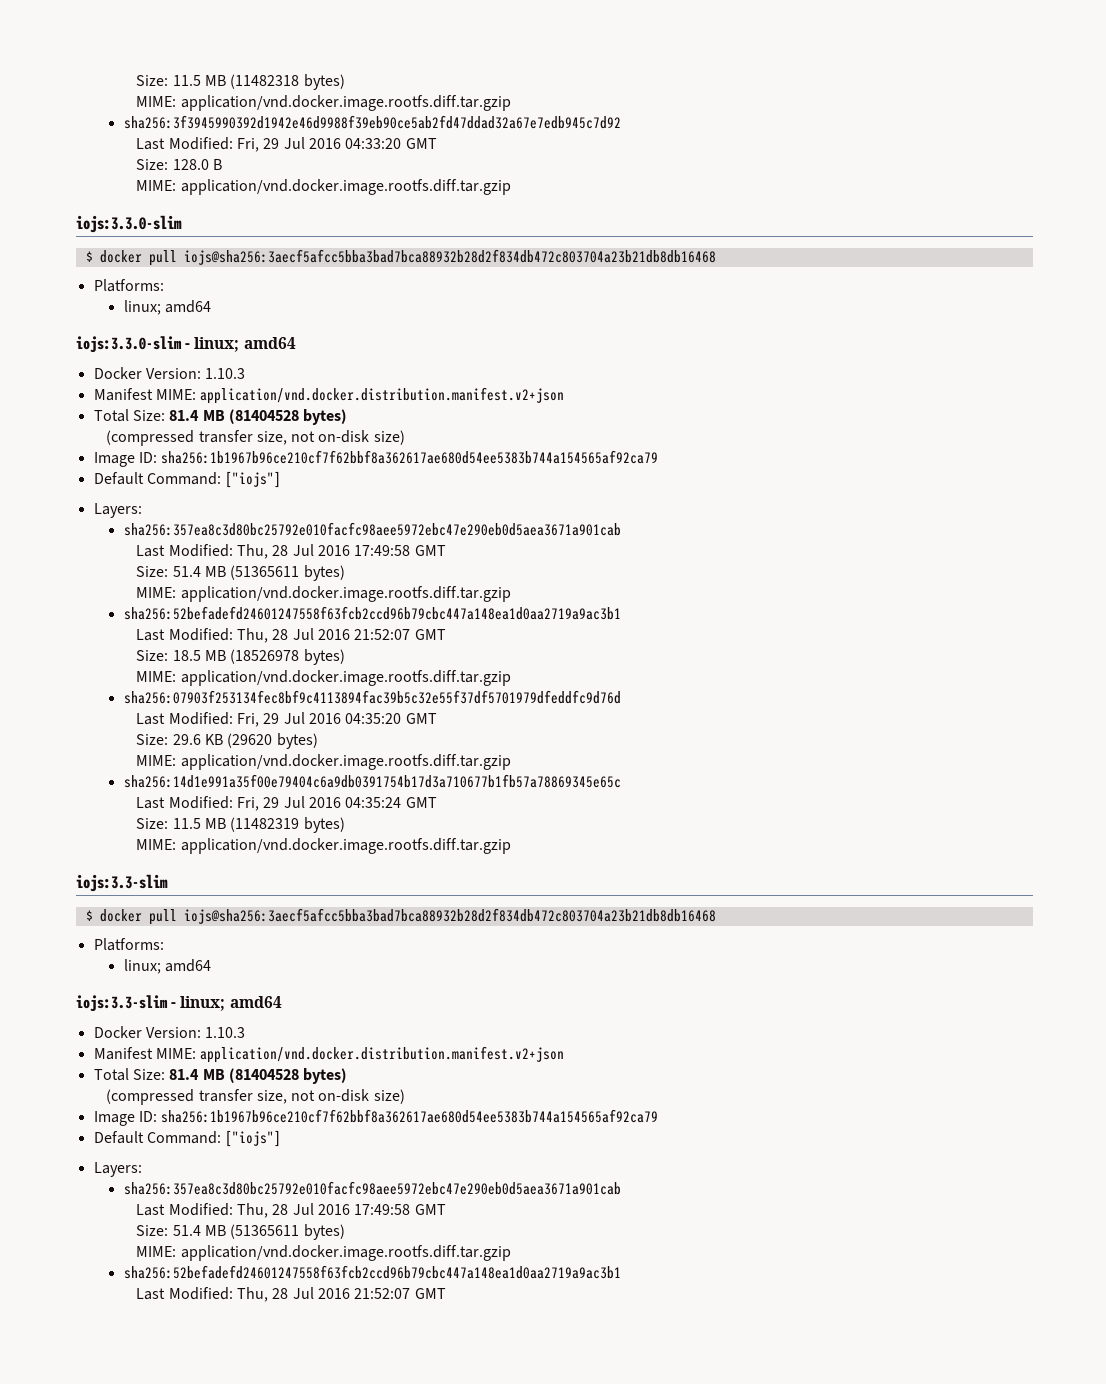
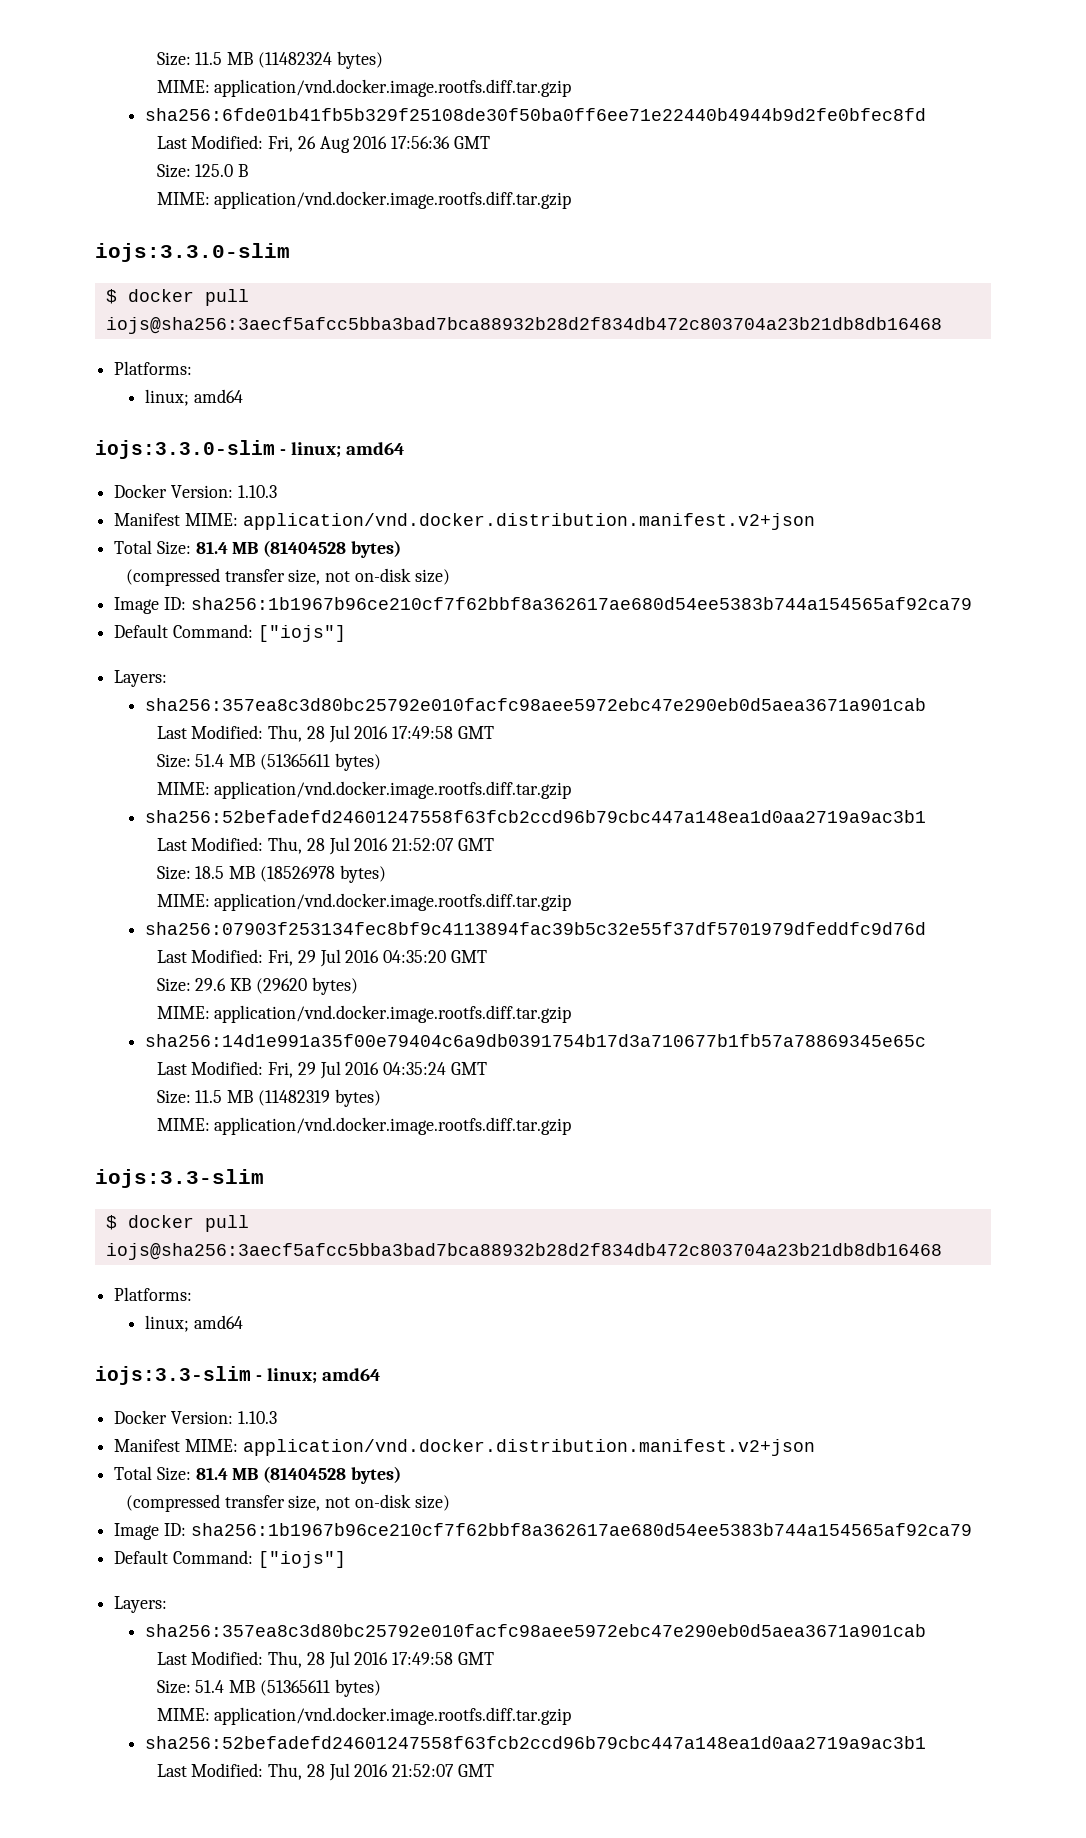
- Size: 11.5 MB (11482318 bytes)
+ Size: 11.5 MB (11482324 bytes)
  MIME: application/vnd.docker.image.rootfs.diff.tar.gzip
- sha256:3f3945990392d1942e46d9988f39eb90ce5ab2fd47ddad32a67e7edb945c7d92
- Last Modified: Fri, 29 Jul 2016 04:33:20 GMT
- Size: 128.0 B
+ sha256:6fde01b41fb5b329f25108de30f50ba0ff6ee71e22440b4944b9d2fe0bfec8fd
+ Last Modified: Fri, 26 Aug 2016 17:56:36 GMT
+ Size: 125.0 B

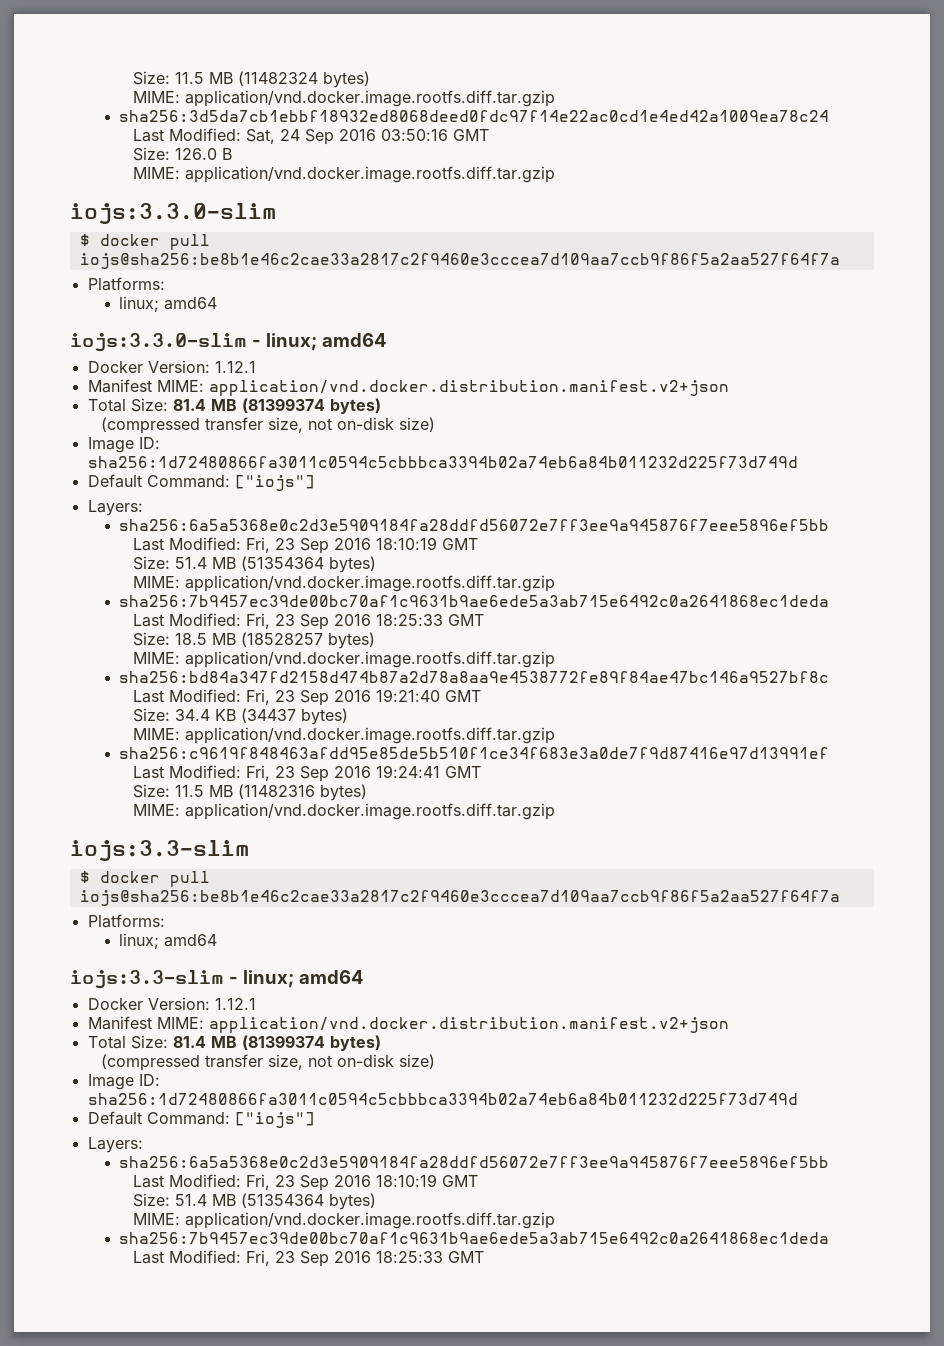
- sha256:6fde01b41fb5b329f25108de30f50ba0ff6ee71e22440b4944b9d2fe0bfec8fd
- Last Modified: Fri, 26 Aug 2016 17:56:36 GMT
- Size: 125.0 B
+ sha256:3d5da7cb1ebbf18932ed8068deed0fdc97f14e22ac0cd1e4ed42a1009ea78c24
+ Last Modified: Sat, 24 Sep 2016 03:50:16 GMT
+ Size: 126.0 B
  MIME: application/vnd.docker.image.rootfs.diff.tar.gzip
  iojs:3.3.0-slim
- $ docker pull iojs@sha256:3aecf5afcc5bba3bad7bca88932b28d2f834db472c803704a23b21db8db16468
+ $ docker pull iojs@sha256:be8b1e46c2cae33a2817c2f9460e3cccea7d109aa7ccb9f86f5a2aa527f64f7a
  iojs:3.3.0-slim - linux; amd64
- Docker Version: 1.10.3
+ Docker Version: 1.12.1
  Manifest MIME: application/vnd.docker.distribution.manifest.v2+json
- Total Size: 81.4 MB (81404528 bytes)
+ Total Size: 81.4 MB (81399374 bytes)
  (compressed transfer size, not on-disk size)
- Image ID: sha256:1b1967b96ce210cf7f62bbf8a362617ae680d54ee5383b744a154565af92ca79
+ Image ID: sha256:1d72480866fa3011c0594c5cbbbca3394b02a74eb6a84b011232d225f73d749d
  Default Command: ["iojs"]
  Layers:
- sha256:357ea8c3d80bc25792e010facfc98aee5972ebc47e290eb0d5aea3671a901cab
- Last Modified: Thu, 28 Jul 2016 17:49:58 GMT
- Size: 51.4 MB (51365611 bytes)
+ sha256:6a5a5368e0c2d3e5909184fa28ddfd56072e7ff3ee9a945876f7eee5896ef5bb
+ Last Modified: Fri, 23 Sep 2016 18:10:19 GMT
+ Size: 51.4 MB (51354364 bytes)
  MIME: application/vnd.docker.image.rootfs.diff.tar.gzip
- sha256:52befadefd24601247558f63fcb2ccd96b79cbc447a148ea1d0aa2719a9ac3b1
- Last Modified: Thu, 28 Jul 2016 21:52:07 GMT
+ sha256:7b9457ec39de00bc70af1c9631b9ae6ede5a3ab715e6492c0a2641868ec1deda
+ Last Modified: Fri, 23 Sep 2016 18:25:33 GMT
- Size: 18.5 MB (18526978 bytes)
+ Size: 18.5 MB (18528257 bytes)
  MIME: application/vnd.docker.image.rootfs.diff.tar.gzip
- sha256:07903f253134fec8bf9c4113894fac39b5c32e55f37df5701979dfeddfc9d76d
- Last Modified: Fri, 29 Jul 2016 04:35:20 GMT
- Size: 29.6 KB (29620 bytes)
+ sha256:bd84a347fd2158d474b87a2d78a8aa9e4538772fe89f84ae47bc146a9527bf8c
+ Last Modified: Fri, 23 Sep 2016 19:21:40 GMT
+ Size: 34.4 KB (34437 bytes)
  MIME: application/vnd.docker.image.rootfs.diff.tar.gzip
- sha256:14d1e991a35f00e79404c6a9db0391754b17d3a710677b1fb57a78869345e65c
- Last Modified: Fri, 29 Jul 2016 04:35:24 GMT
+ sha256:c9619f848463afdd95e85de5b510f1ce34f683e3a0de7f9d87416e97d13991ef
+ Last Modified: Fri, 23 Sep 2016 19:24:41 GMT
- Size: 11.5 MB (11482319 bytes)
+ Size: 11.5 MB (11482316 bytes)
  MIME: application/vnd.docker.image.rootfs.diff.tar.gzip
  iojs:3.3-slim
- $ docker pull iojs@sha256:3aecf5afcc5bba3bad7bca88932b28d2f834db472c803704a23b21db8db16468
+ $ docker pull iojs@sha256:be8b1e46c2cae33a2817c2f9460e3cccea7d109aa7ccb9f86f5a2aa527f64f7a
  iojs:3.3-slim - linux; amd64
- Docker Version: 1.10.3
+ Docker Version: 1.12.1
  Manifest MIME: application/vnd.docker.distribution.manifest.v2+json
- Total Size: 81.4 MB (81404528 bytes)
+ Total Size: 81.4 MB (81399374 bytes)
  (compressed transfer size, not on-disk size)
- Image ID: sha256:1b1967b96ce210cf7f62bbf8a362617ae680d54ee5383b744a154565af92ca79
+ Image ID: sha256:1d72480866fa3011c0594c5cbbbca3394b02a74eb6a84b011232d225f73d749d
  Default Command: ["iojs"]
  Layers:
- sha256:357ea8c3d80bc25792e010facfc98aee5972ebc47e290eb0d5aea3671a901cab
- Last Modified: Thu, 28 Jul 2016 17:49:58 GMT
- Size: 51.4 MB (51365611 bytes)
+ sha256:6a5a5368e0c2d3e5909184fa28ddfd56072e7ff3ee9a945876f7eee5896ef5bb
+ Last Modified: Fri, 23 Sep 2016 18:10:19 GMT
+ Size: 51.4 MB (51354364 bytes)
  MIME: application/vnd.docker.image.rootfs.diff.tar.gzip
- sha256:52befadefd24601247558f63fcb2ccd96b79cbc447a148ea1d0aa2719a9ac3b1
- Last Modified: Thu, 28 Jul 2016 21:52:07 GMT
+ sha256:7b9457ec39de00bc70af1c9631b9ae6ede5a3ab715e6492c0a2641868ec1deda
+ Last Modified: Fri, 23 Sep 2016 18:25:33 GMT

